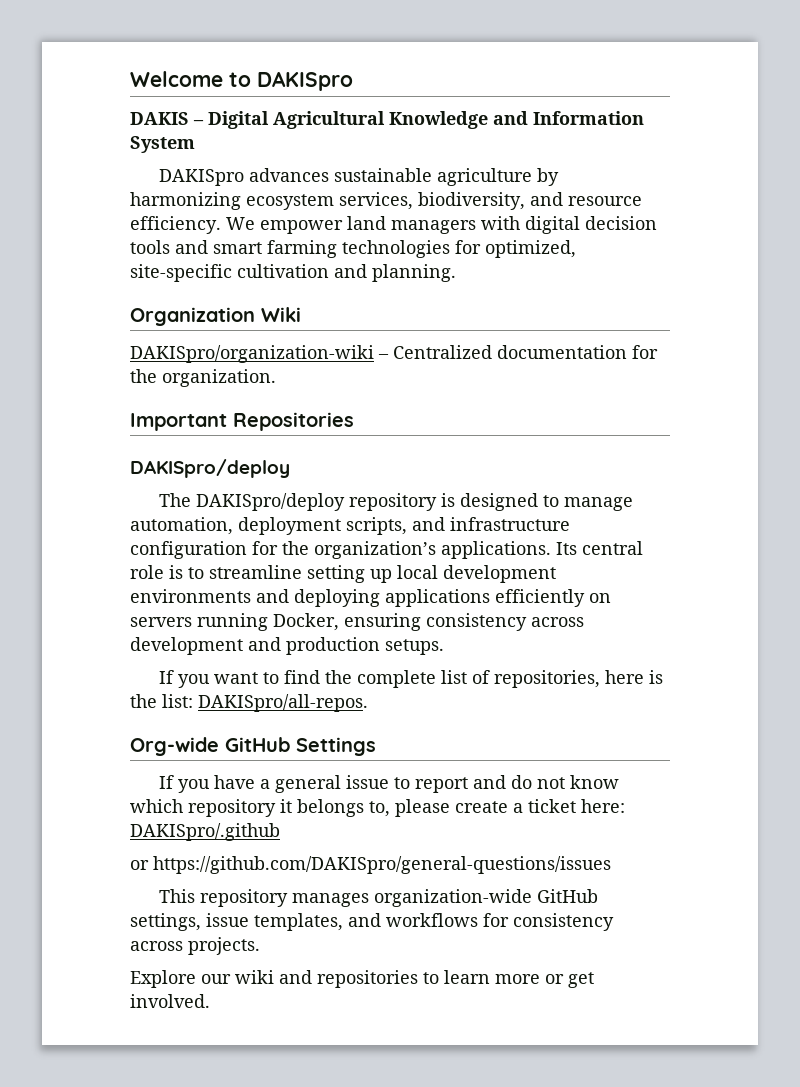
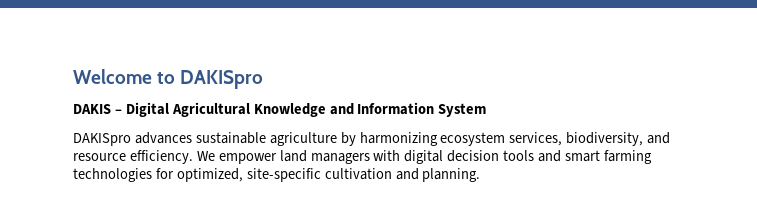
- Organization Wiki
- DAKISpro/organization-wiki – Centralized documentation for the organization.
- Important Repositories
- DAKISpro/deploy
- The DAKISpro/deploy repository is designed to manage automation, deployment scripts, and infrastructure configuration for the organization’s applications. Its central role is to streamline setting up local development environments and deploying applications efficiently on servers running Docker, ensuring consistency across development and production setups.
- If you want to find the complete list of repositories, here is the list: DAKISpro/all-repos.
- Org-wide GitHub Settings
- If you have a general issue to report and do not know which repository it belongs to, please create a ticket here: DAKISpro/.github
- or https://github.com/DAKISpro/general-questions/issues
- This repository manages organization-wide GitHub settings, issue templates, and workflows for consistency across projects.
- Explore our wiki and repositories to learn more or get involved.

